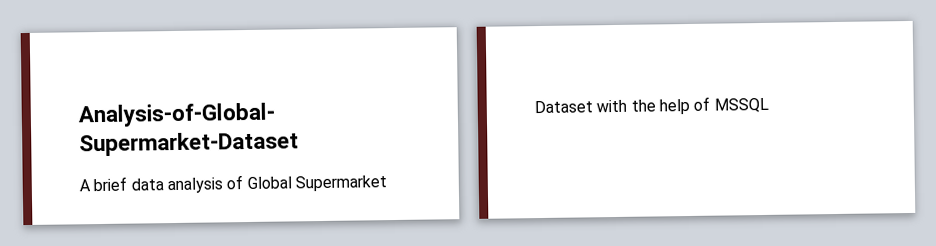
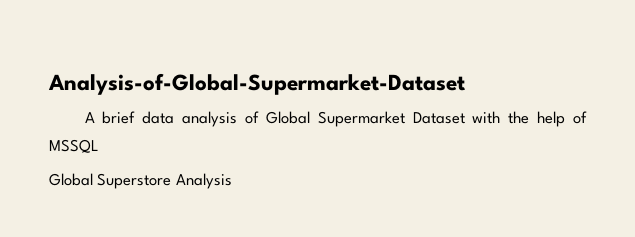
+ Global Superstore Analysis

